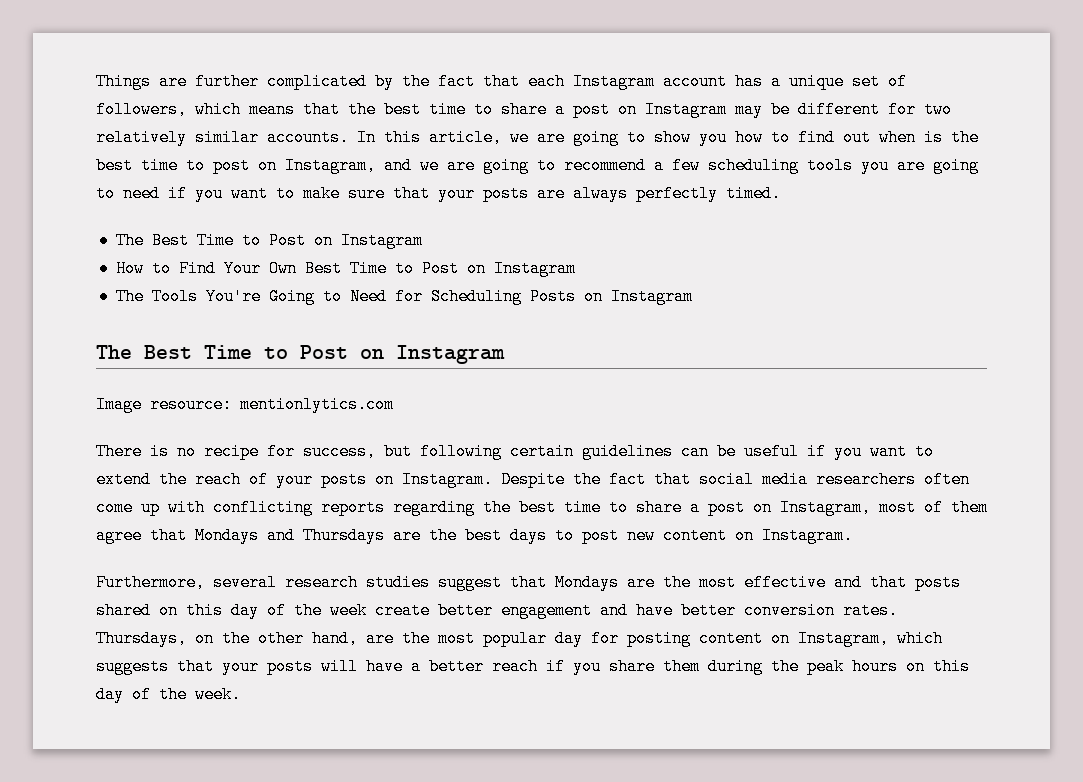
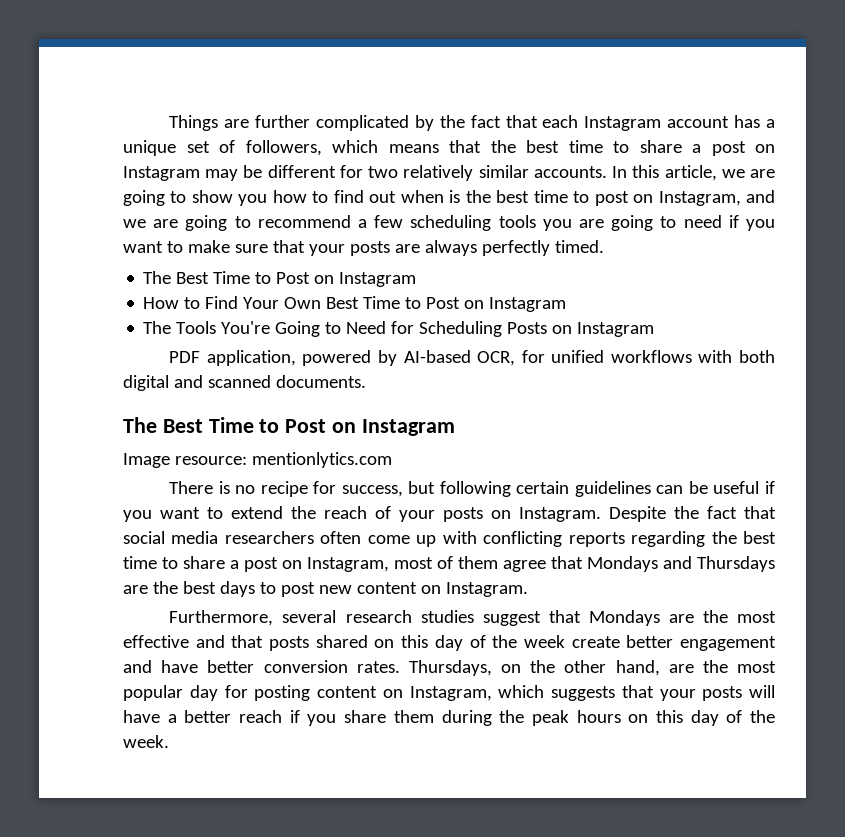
+ PDF application, powered by AI-based OCR, for unified workflows with both digital and scanned documents.

